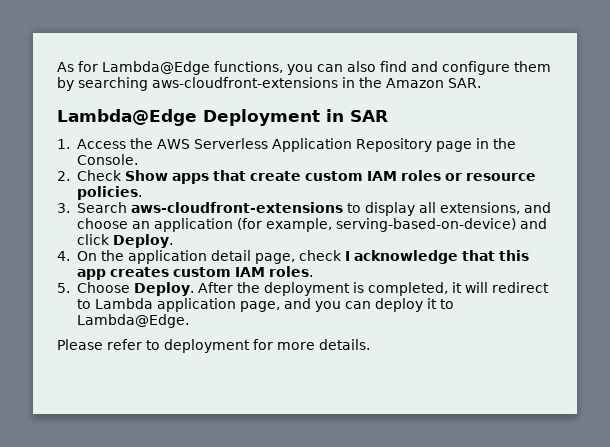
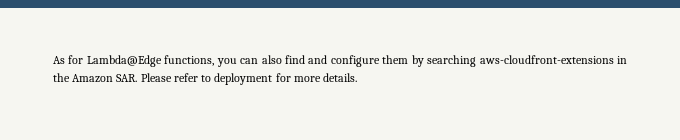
- As for Lambda@Edge functions, you can also find and configure them by searching aws-cloudfront-extensions in the Amazon SAR.
- Lambda@Edge Deployment in SAR
- 1. Access the AWS Serverless Application Repository page in the Console.
- 2. Check Show apps that create custom IAM roles or resource policies.
- 3. Search aws-cloudfront-extensions to display all extensions, and choose an application (for example, serving-based-on-device) and click Deploy.
- 4. On the application detail page, check I acknowledge that this app creates custom IAM roles.
- 5. Choose Deploy. After the deployment is completed, it will redirect to Lambda application page, and you can deploy it to Lambda@Edge.
- Please refer to deployment for more details.
+ As for Lambda@Edge functions, you can also find and configure them by searching aws-cloudfront-extensions in the Amazon SAR. Please refer to deployment for more details.

